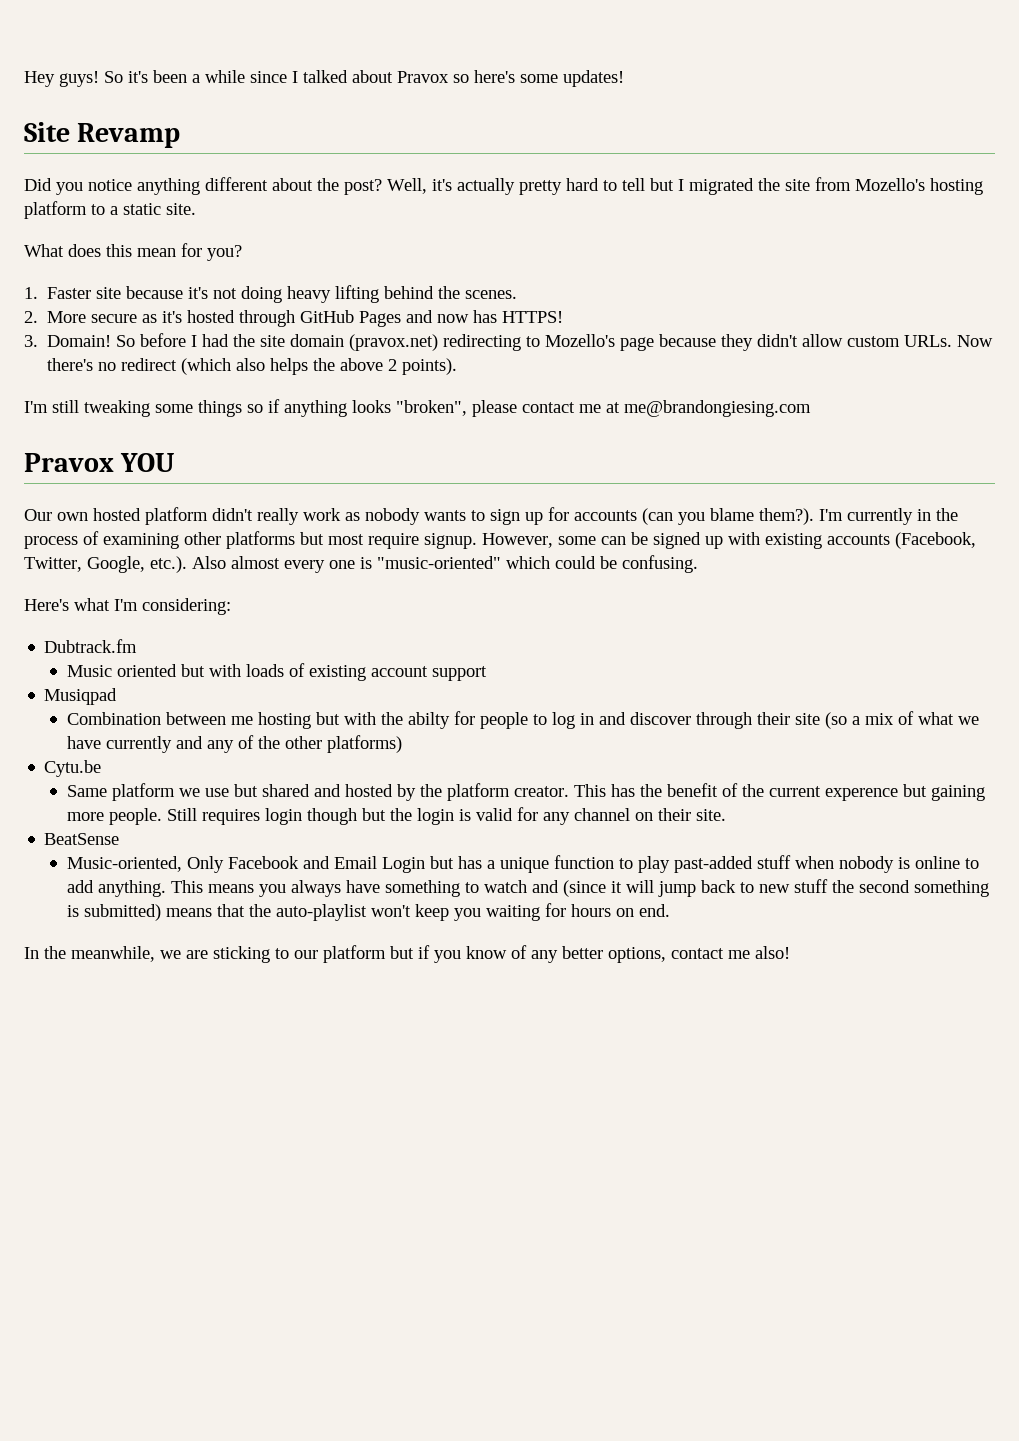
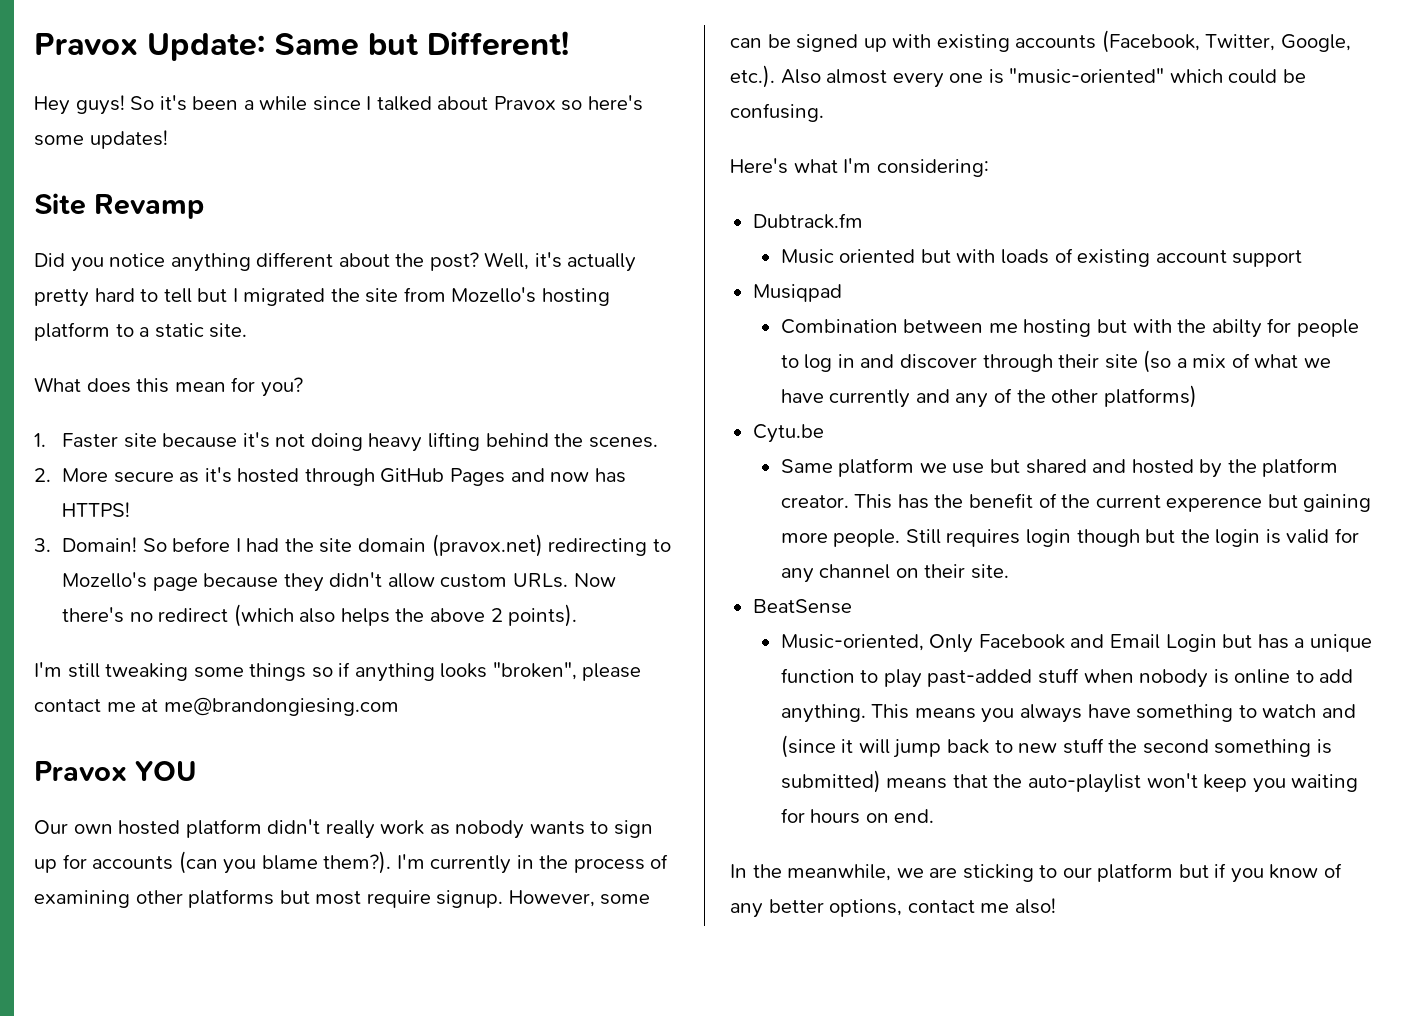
+ Pravox Update: Same but Different!

